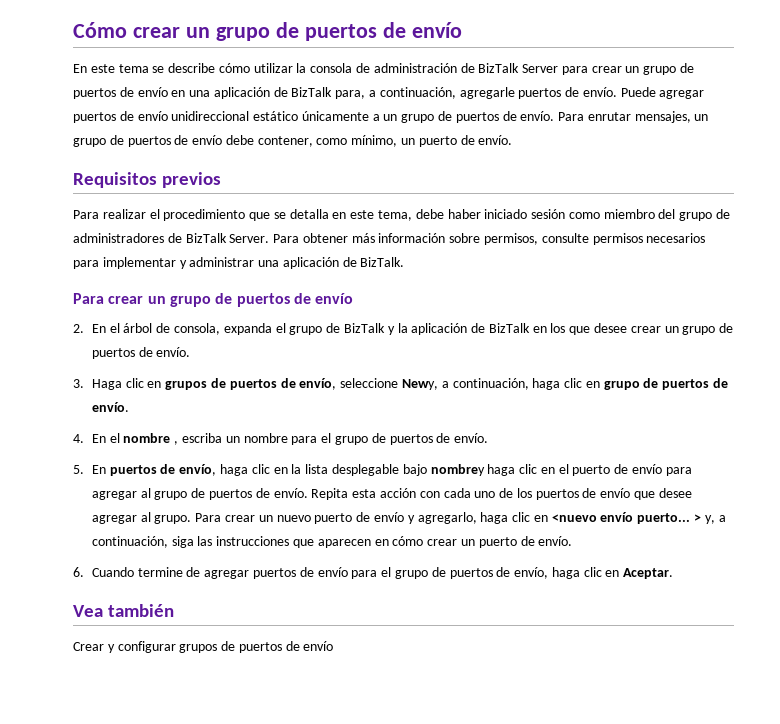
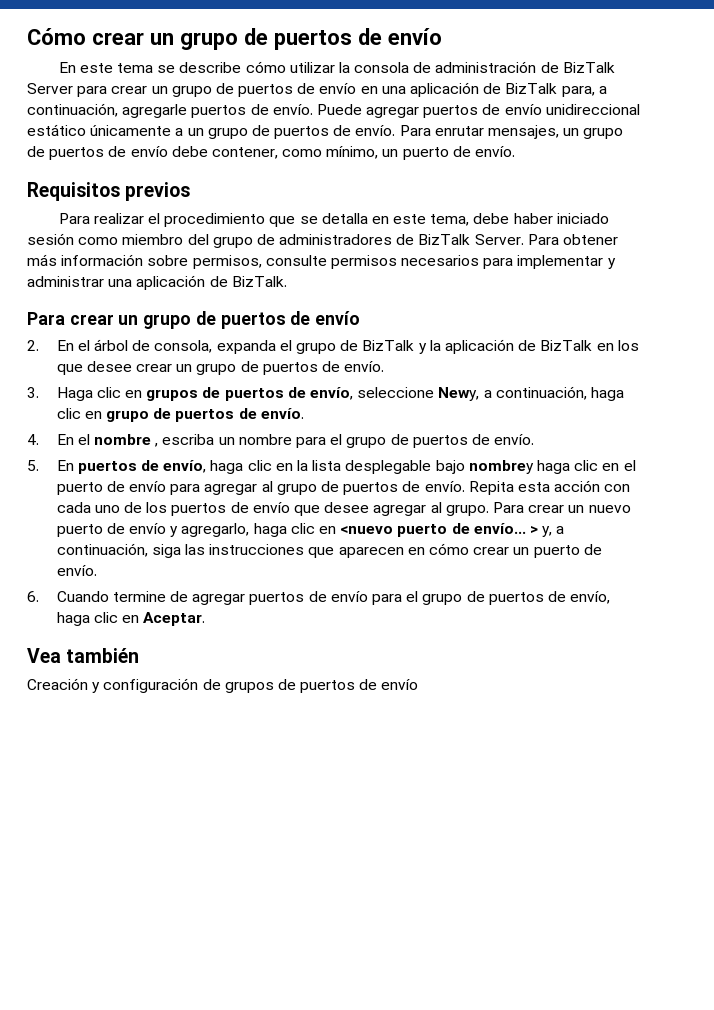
- Para crear un nuevo puerto de envío y agregarlo, haga clic en <nuevo envío puerto...
+ Para crear un nuevo puerto de envío y agregarlo, haga clic en <nuevo puerto de envío...
- Crear y configurar grupos de puertos de envío
+ Creación y configuración de grupos de puertos de envío

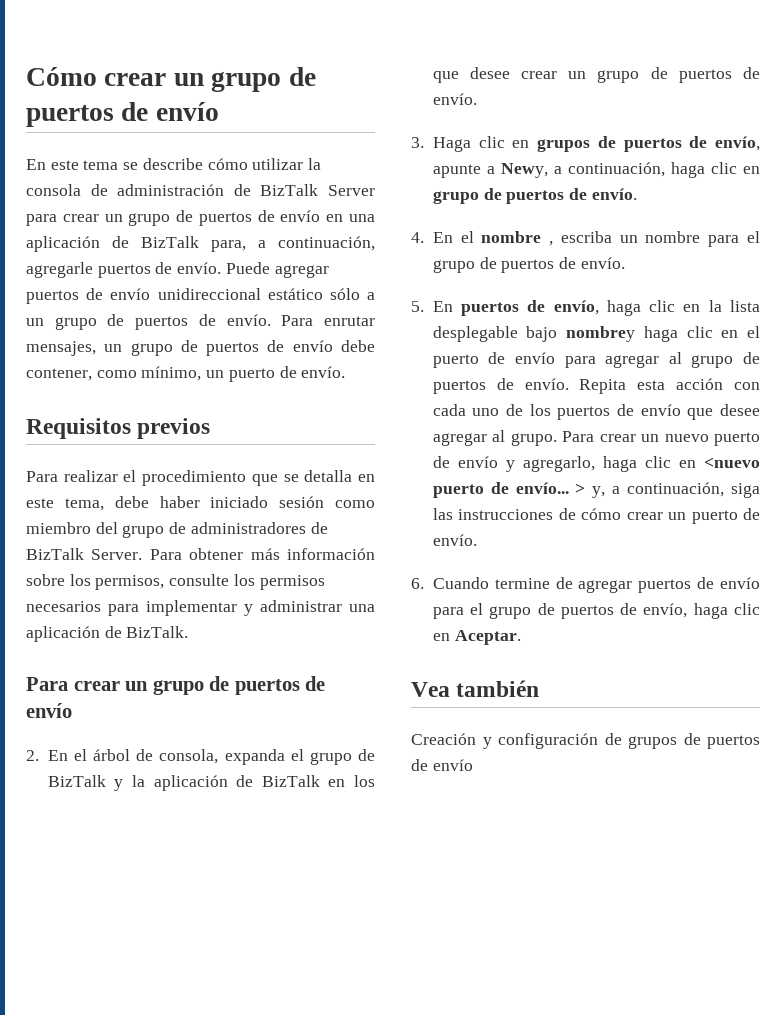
- Puede agregar puertos de envío unidireccional estático únicamente a un grupo de puertos de envío.
+ Puede agregar puertos de envío unidireccional estático sólo a un grupo de puertos de envío.
- Para obtener más información sobre permisos, consulte permisos necesarios para implementar y administrar una aplicación de BizTalk.
+ Para obtener más información sobre los permisos, consulte los permisos necesarios para implementar y administrar una aplicación de BizTalk.
- 3. Haga clic en grupos de puertos de envío, seleccione Newy, a continuación, haga clic en grupo de puertos de envío.
+ 3. Haga clic en grupos de puertos de envío, apunte a Newy, a continuación, haga clic en grupo de puertos de envío.
- > y, a continuación, siga las instrucciones que aparecen en cómo crear un puerto de envío.
+ > y, a continuación, siga las instrucciones de cómo crear un puerto de envío.

